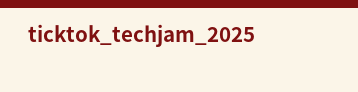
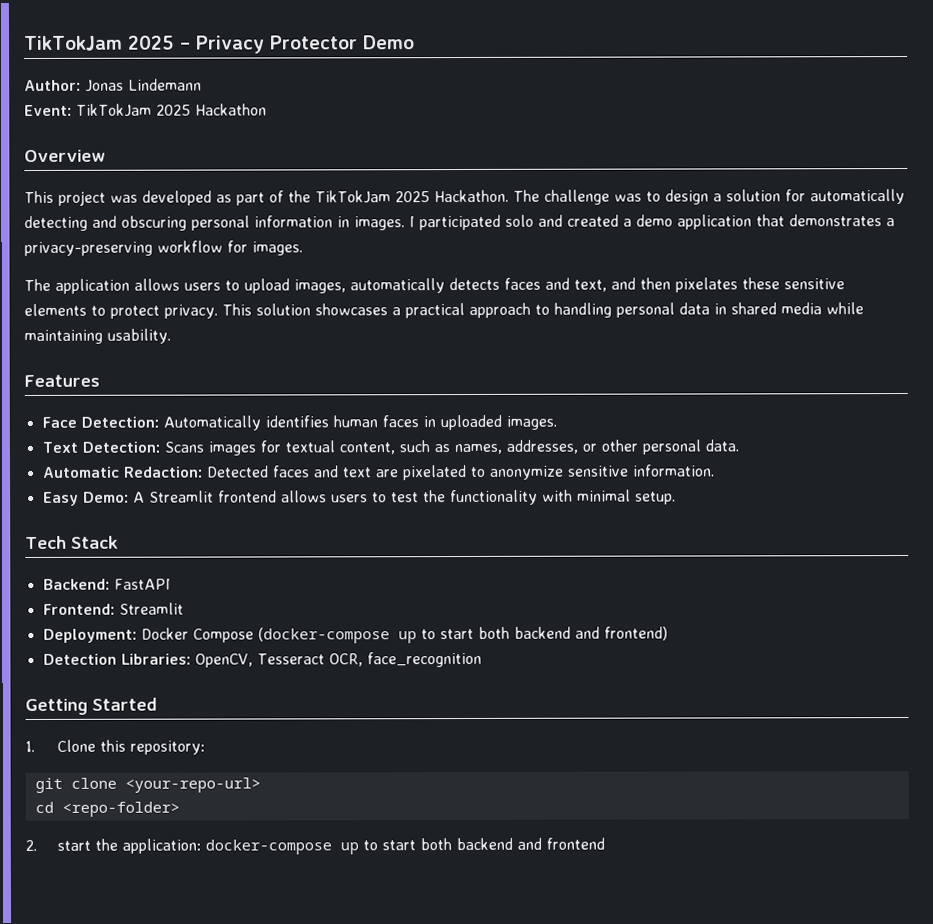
- ticktok_techjam_2025
+ TikTokJam 2025 – Privacy Protector Demo
+ Author: Jonas Lindemann
+ Event: TikTokJam 2025 Hackathon
+ Overview
+ This project was developed as part of the TikTokJam 2025 Hackathon. The challenge was to design a solution for automatically detecting and obscuring personal information in images. I participated solo and created a demo application that demonstrates a privacy-preserving workflow for images.
+ The application allows users to upload images, automatically detects faces and text, and then pixelates these sensitive elements to protect privacy. This solution showcases a practical approach to handling personal data in shared media while maintaining usability.
+ Features
+ Face Detection: Automatically identifies human faces in uploaded images.
+ Text Detection: Scans images for textual content, such as names, addresses, or other personal data.
+ Automatic Redaction: Detected faces and text are pixelated to anonymize sensitive information.
+ Easy Demo: A Streamlit frontend allows users to test the functionality with minimal setup.
+ Tech Stack
+ Backend: FastAPI
+ Frontend: Streamlit
+ Deployment: Docker Compose (docker-compose up to start both backend and frontend)
+ Detection Libraries: OpenCV, Tesseract OCR, face_recognition
+ Getting Started
+ 1. Clone this repository:
+ git clone <your-repo-url>
+ cd <repo-folder>
+ 2. start the application: docker-compose up to start both backend and frontend

